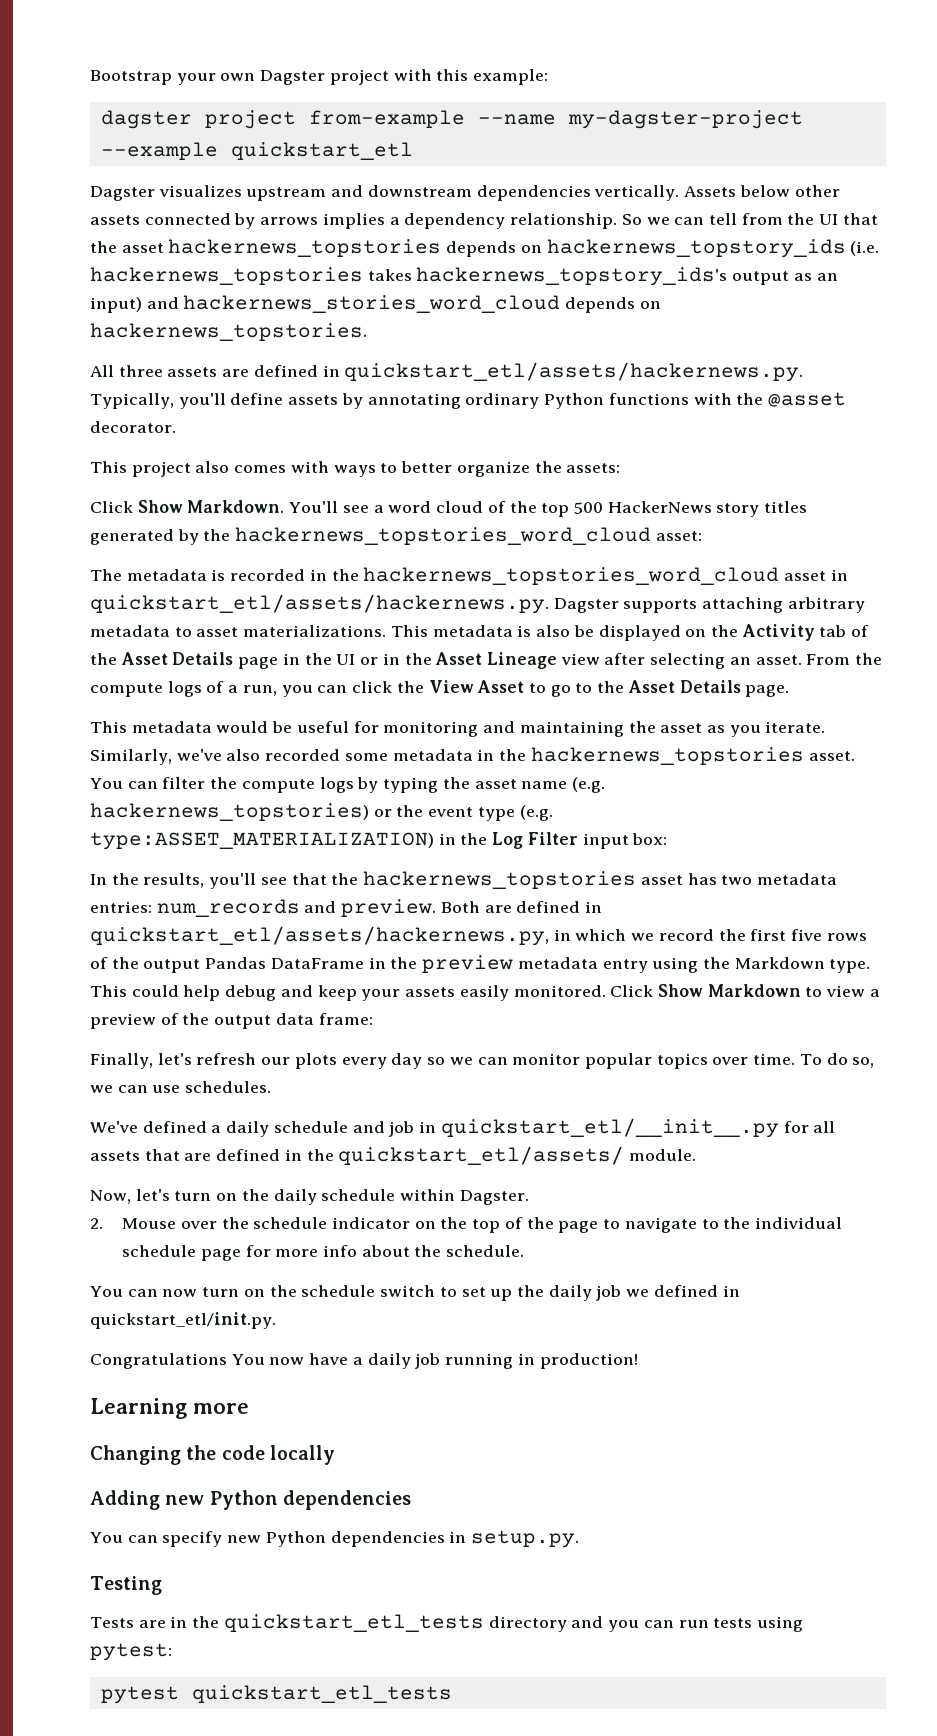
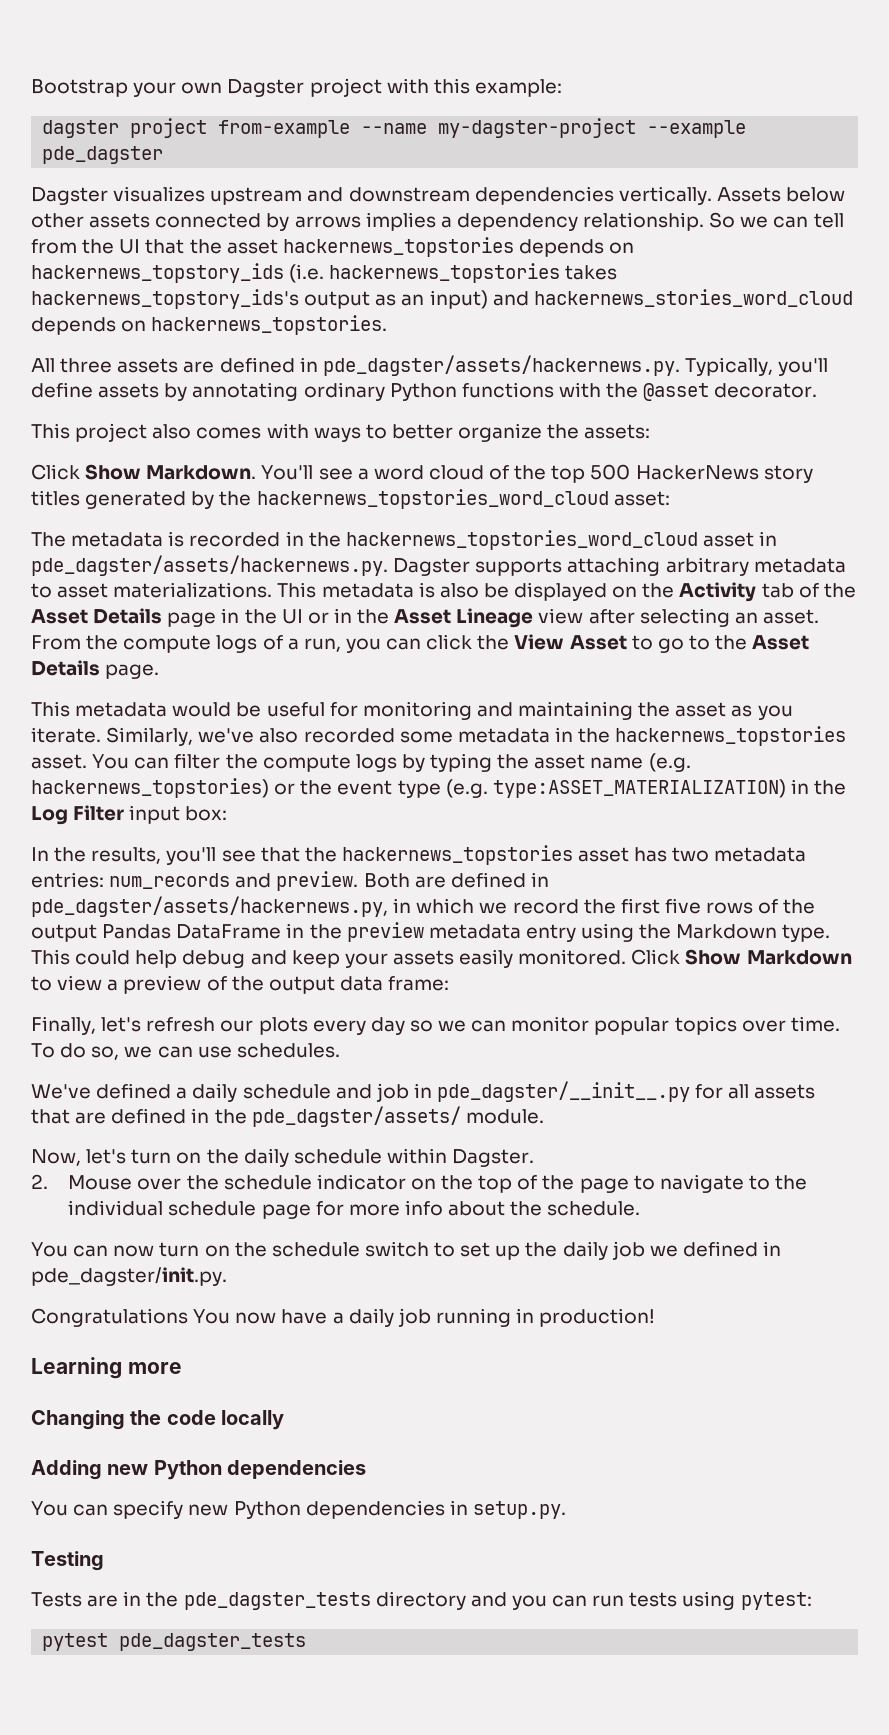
- dagster project from-example --name my-dagster-project --example quickstart_etl
+ dagster project from-example --name my-dagster-project --example pde_dagster
- All three assets are defined in quickstart_etl/assets/hackernews.py. Typically, you'll define assets by annotating ordinary Python functions with the @asset decorator.
+ All three assets are defined in pde_dagster/assets/hackernews.py. Typically, you'll define assets by annotating ordinary Python functions with the @asset decorator.
- The metadata is recorded in the hackernews_topstories_word_cloud asset in quickstart_etl/assets/hackernews.py. Dagster supports attaching arbitrary metadata to asset materializations.
+ The metadata is recorded in the hackernews_topstories_word_cloud asset in pde_dagster/assets/hackernews.py. Dagster supports attaching arbitrary metadata to asset materializations.
- Both are defined in quickstart_etl/assets/hackernews.py, in which we record the first five rows of the output Pandas DataFrame in the preview metadata entry using the Markdown type.
+ Both are defined in pde_dagster/assets/hackernews.py, in which we record the first five rows of the output Pandas DataFrame in the preview metadata entry using the Markdown type.
- We've defined a daily schedule and job in quickstart_etl/__init__.py for all assets that are defined in the quickstart_etl/assets/ module.
+ We've defined a daily schedule and job in pde_dagster/__init__.py for all assets that are defined in the pde_dagster/assets/ module.
- You can now turn on the schedule switch to set up the daily job we defined in quickstart_etl/init.py.
+ You can now turn on the schedule switch to set up the daily job we defined in pde_dagster/init.py.
- Tests are in the quickstart_etl_tests directory and you can run tests using pytest:
+ Tests are in the pde_dagster_tests directory and you can run tests using pytest:
- pytest quickstart_etl_tests
+ pytest pde_dagster_tests

